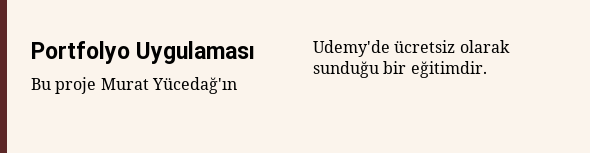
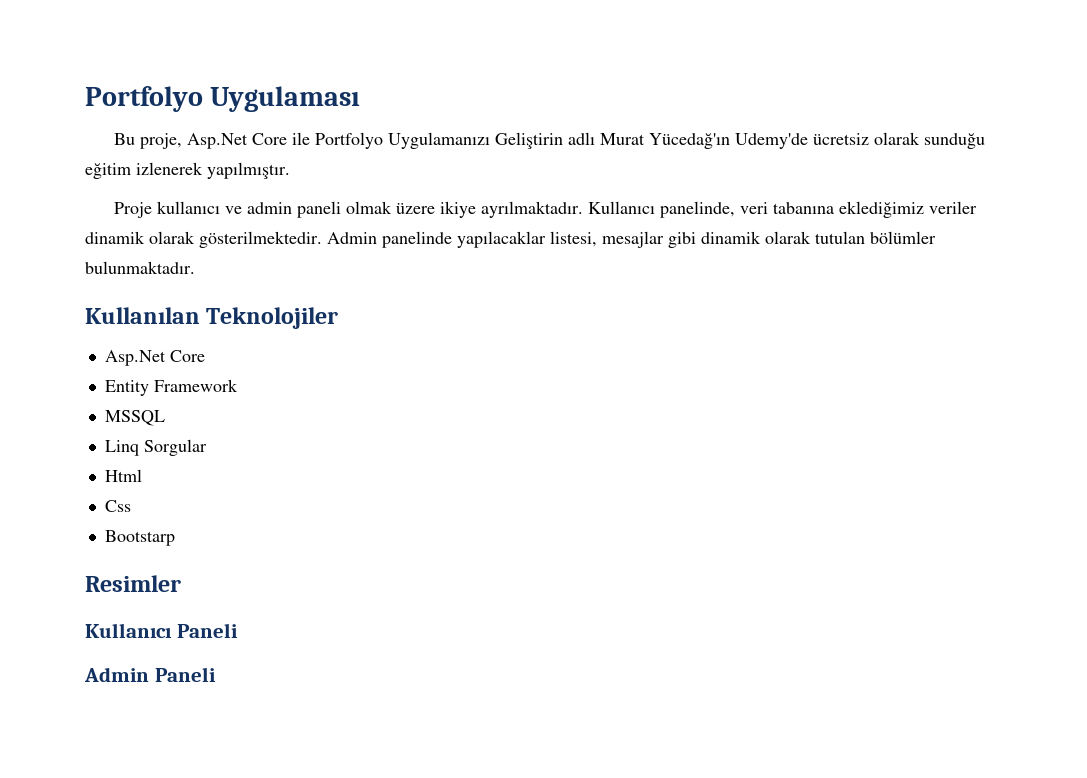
- Bu proje Murat Yücedağ'ın Udemy'de ücretsiz olarak sunduğu bir eğitimdir.
+ Bu proje, Asp.Net Core ile Portfolyo Uygulamanızı Geliştirin adlı Murat Yücedağ'ın Udemy'de ücretsiz olarak sunduğu eğitim izlenerek yapılmıştır.
+ Proje kullanıcı ve admin paneli olmak üzere ikiye ayrılmaktadır. Kullanıcı panelinde, veri tabanına eklediğimiz veriler dinamik olarak gösterilmektedir. Admin panelinde yapılacaklar listesi, mesajlar gibi dinamik olarak tutulan bölümler bulunmaktadır.
+ Kullanılan Teknolojiler
+ Asp.Net Core
+ Entity Framework
+ MSSQL
+ Linq Sorgular
+ Html
+ Css
+ Bootstarp
+ Resimler
+ Kullanıcı Paneli
+ Admin Paneli

